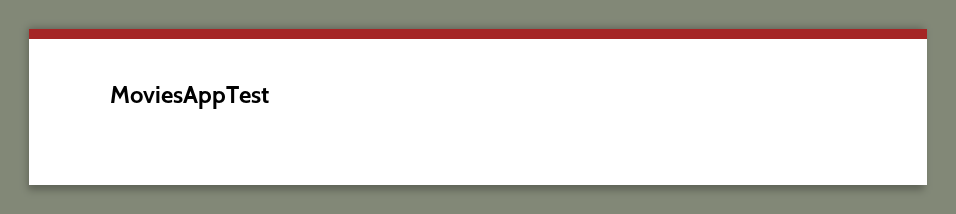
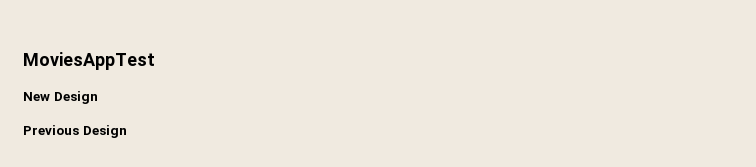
+ New Design
+ Previous Design

